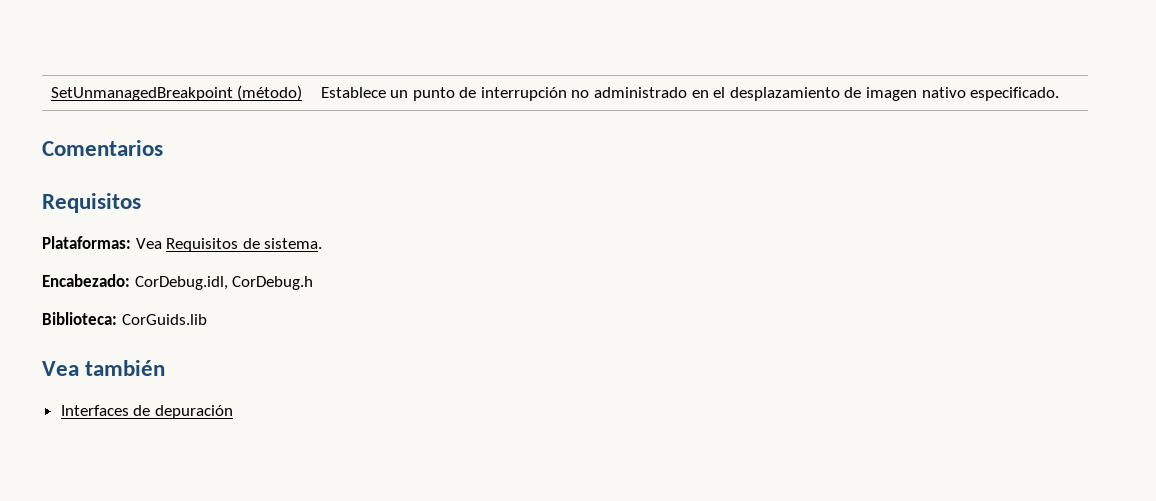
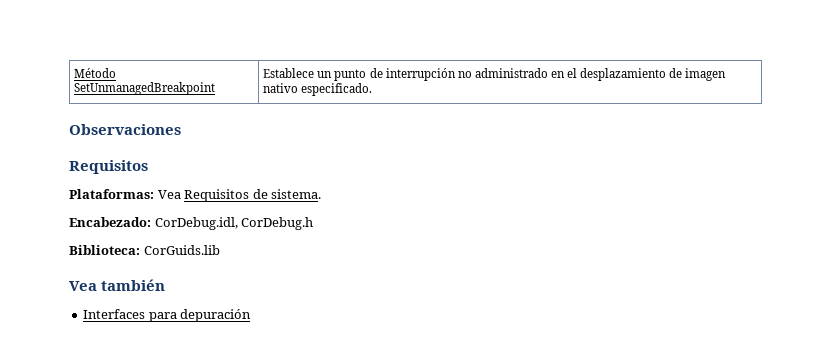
- SetUnmanagedBreakpoint (método) | Establece un punto de interrupción no administrado en el desplazamiento de imagen nativo especificado.
+ Método SetUnmanagedBreakpoint | Establece un punto de interrupción no administrado en el desplazamiento de imagen nativo especificado.
- Comentarios
+ Observaciones
- Interfaces de depuración
+ Interfaces para depuración

